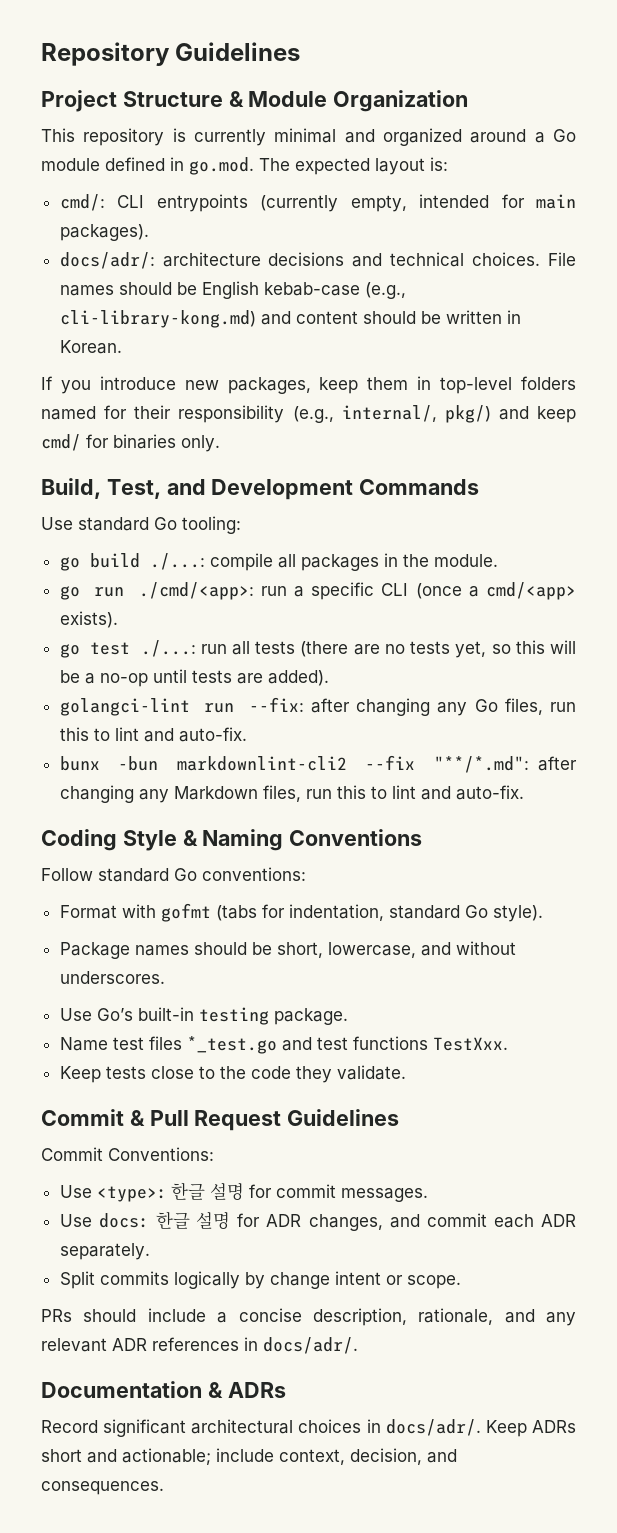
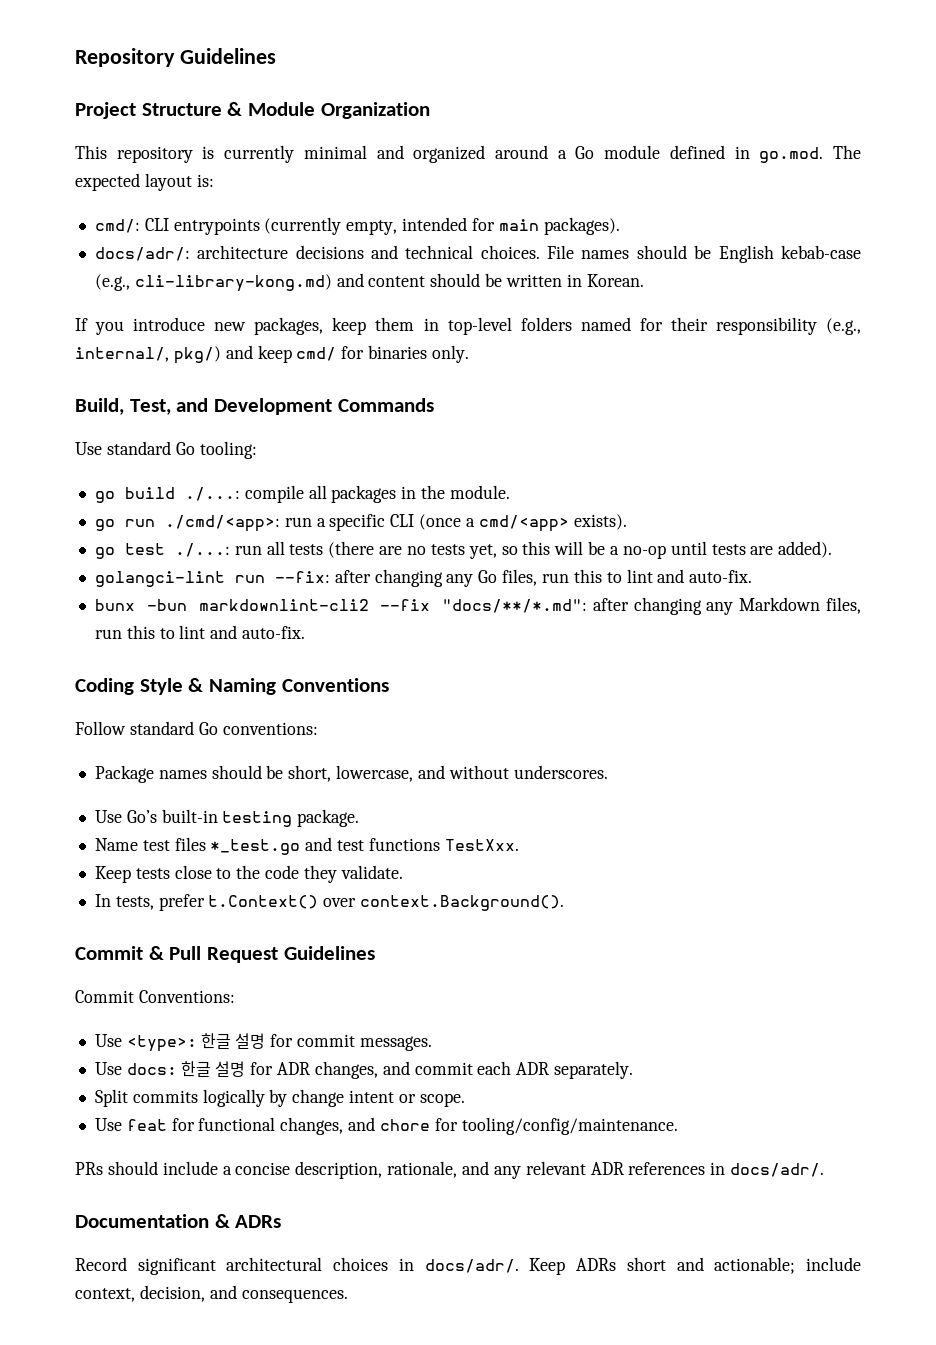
- bunx -bun markdownlint-cli2 --fix "**/*.md": after changing any Markdown files, run this to lint and auto-fix.
+ bunx -bun markdownlint-cli2 --fix "docs/**/*.md": after changing any Markdown files, run this to lint and auto-fix.
- Format with gofmt (tabs for indentation, standard Go style).
+ In tests, prefer t.Context() over context.Background().
+ Use feat for functional changes, and chore for tooling/config/maintenance.

